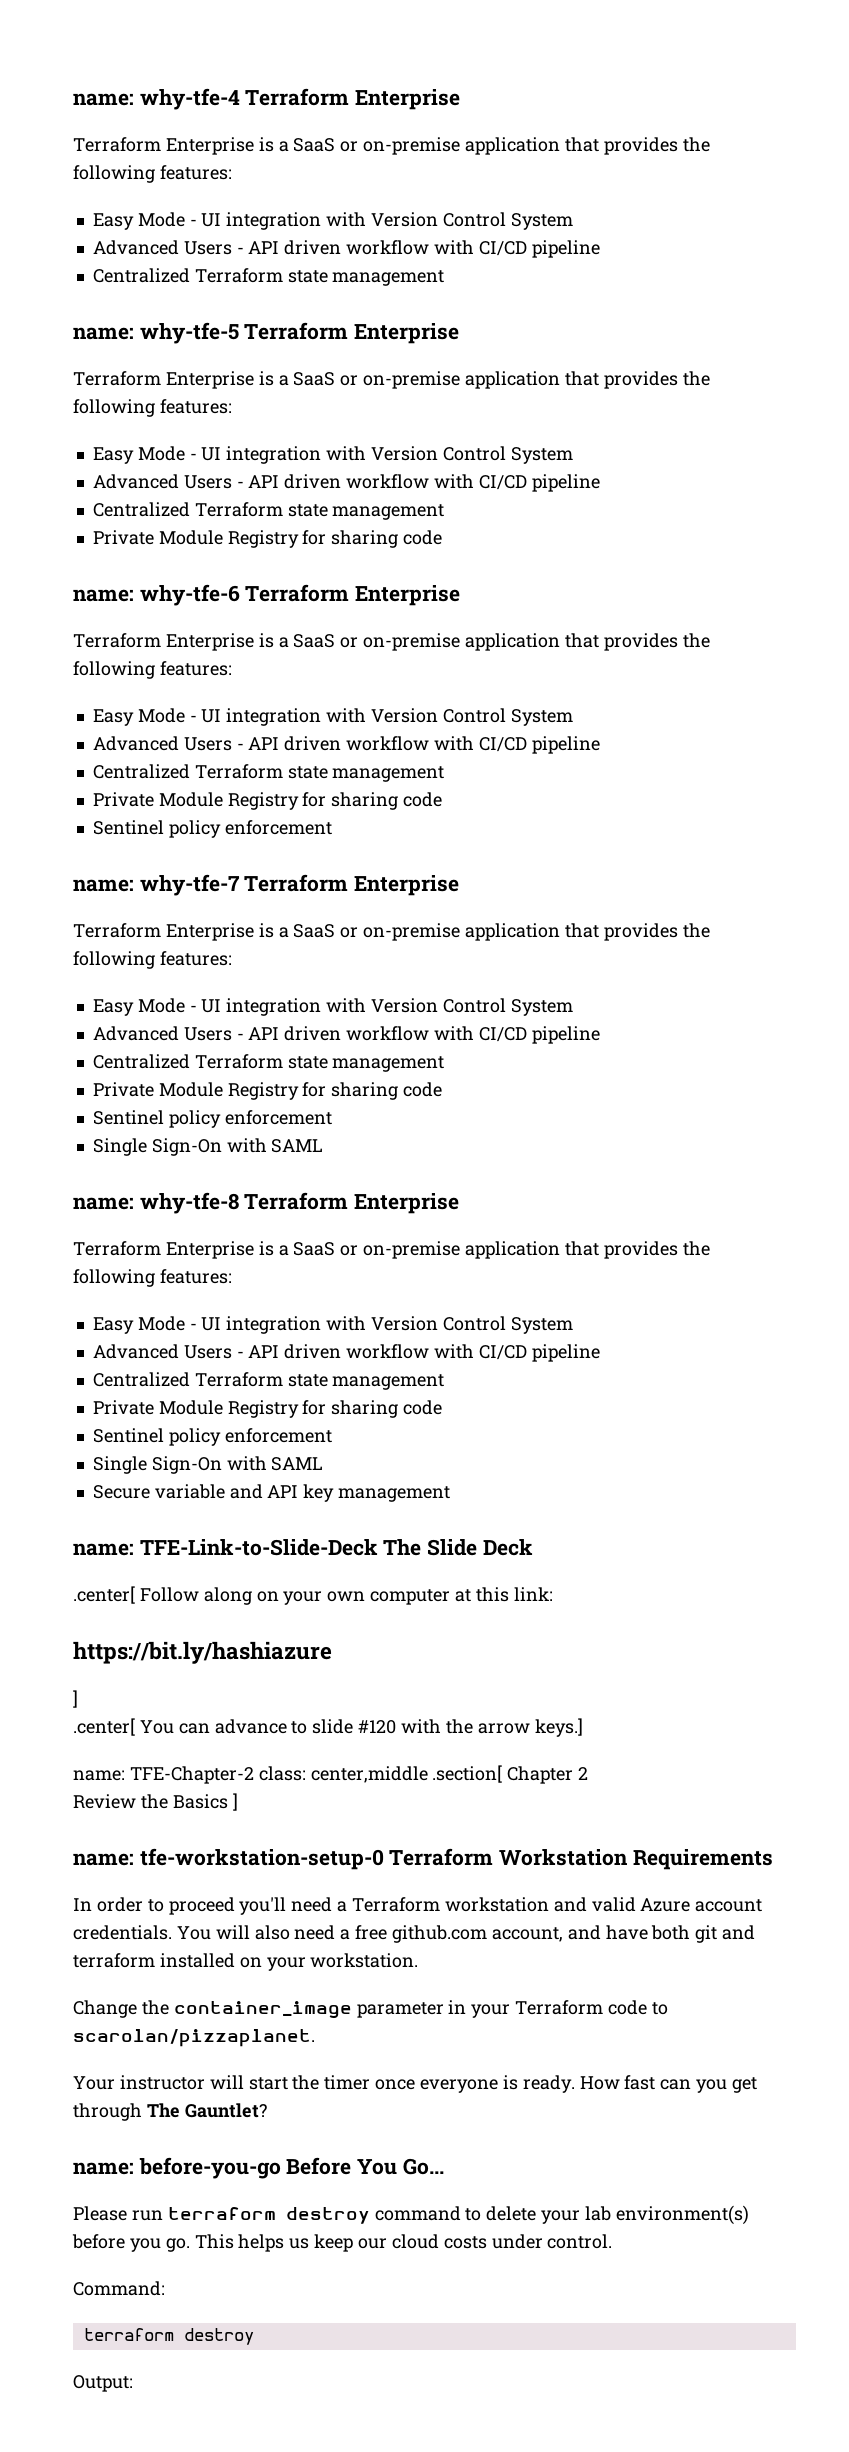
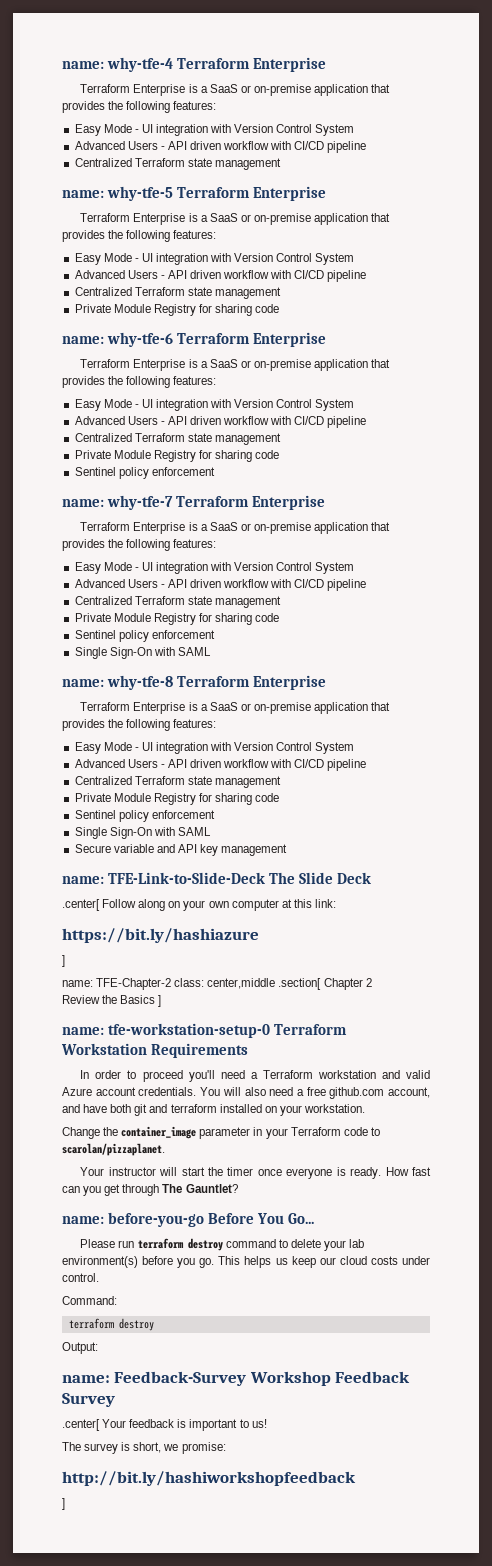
- .center[ You can advance to slide #120 with the arrow keys.]
+ name: Feedback-Survey Workshop Feedback Survey
+ .center[ Your feedback is important to us!
+ The survey is short, we promise:
+ http://bit.ly/hashiworkshopfeedback
+ ]

